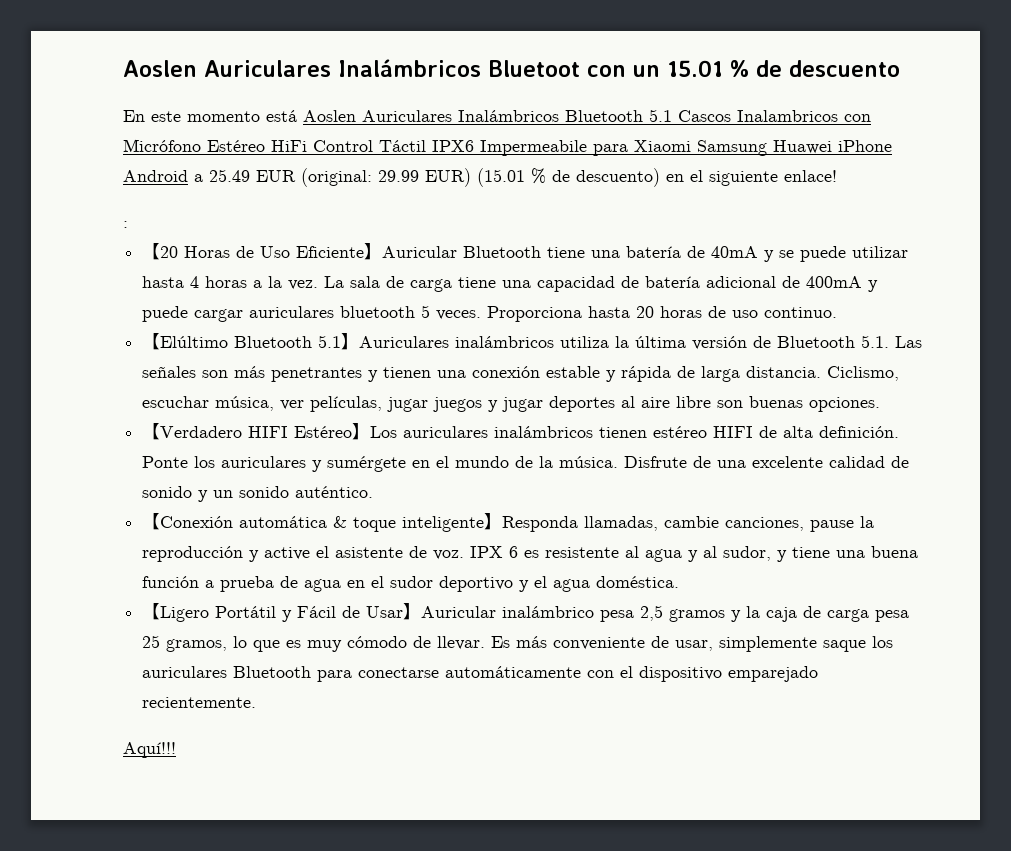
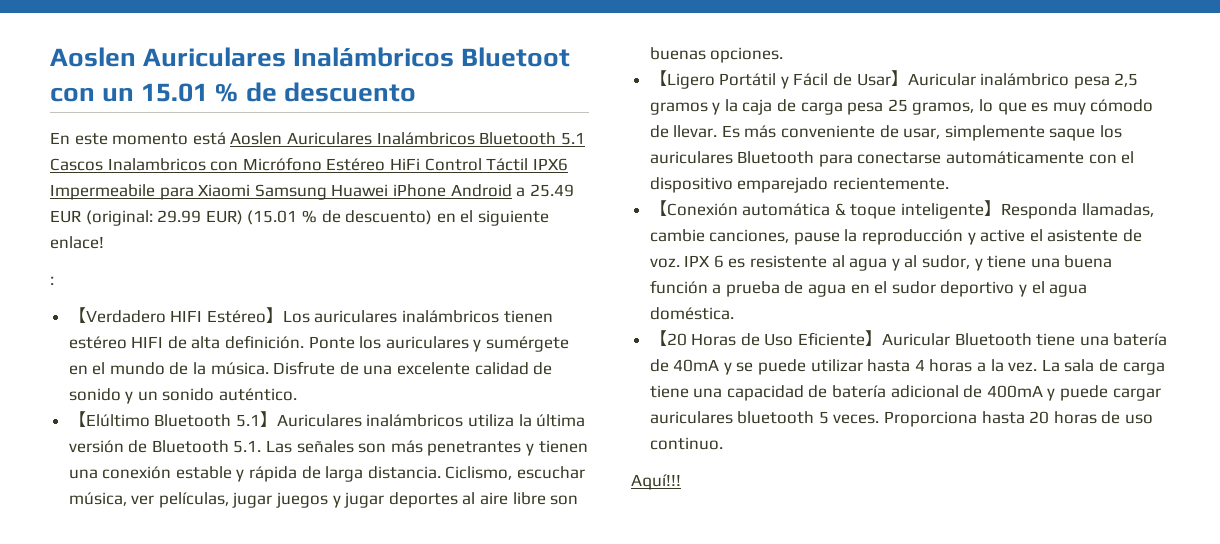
+ 【Verdadero HIFI Estéreo】Los auriculares inalámbricos tienen estéreo HIFI de alta definición. Ponte los auriculares y sumérgete en el mundo de la música. Disfrute de una excelente calidad de sonido y un sonido auténtico.
+ 【Elúltimo Bluetooth 5.1】Auriculares inalámbricos utiliza la última versión de Bluetooth 5.1. Las señales son más penetrantes y tienen una conexión estable y rápida de larga distancia. Ciclismo, escuchar música, ver películas, jugar juegos y jugar deportes al aire libre son buenas opciones.
+ 【Ligero Portátil y Fácil de Usar】Auricular inalámbrico pesa 2,5 gramos y la caja de carga pesa 25 gramos, lo que es muy cómodo de llevar. Es más conveniente de usar, simplemente saque los auriculares Bluetooth para conectarse automáticamente con el dispositivo emparejado recientemente.
+ 【Conexión automática & toque inteligente】Responda llamadas, cambie canciones, pause la reproducción y active el asistente de voz. IPX 6 es resistente al agua y al sudor, y tiene una buena función a prueba de agua en el sudor deportivo y el agua doméstica.
- 【Elúltimo Bluetooth 5.1】Auriculares inalámbricos utiliza la última versión de Bluetooth 5.1. Las señales son más penetrantes y tienen una conexión estable y rápida de larga distancia. Ciclismo, escuchar música, ver películas, jugar juegos y jugar deportes al aire libre son buenas opciones.
- 【Verdadero HIFI Estéreo】Los auriculares inalámbricos tienen estéreo HIFI de alta definición. Ponte los auriculares y sumérgete en el mundo de la música. Disfrute de una excelente calidad de sonido y un sonido auténtico.
- 【Conexión automática & toque inteligente】Responda llamadas, cambie canciones, pause la reproducción y active el asistente de voz. IPX 6 es resistente al agua y al sudor, y tiene una buena función a prueba de agua en el sudor deportivo y el agua doméstica.
- 【Ligero Portátil y Fácil de Usar】Auricular inalámbrico pesa 2,5 gramos y la caja de carga pesa 25 gramos, lo que es muy cómodo de llevar. Es más conveniente de usar, simplemente saque los auriculares Bluetooth para conectarse automáticamente con el dispositivo emparejado recientemente.

